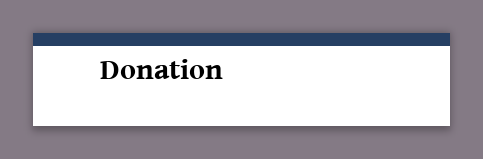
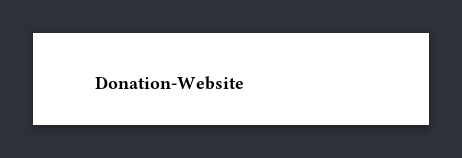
- Donation
+ Donation-Website

